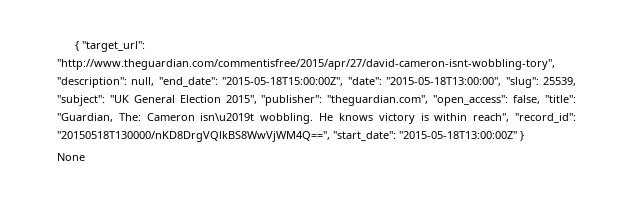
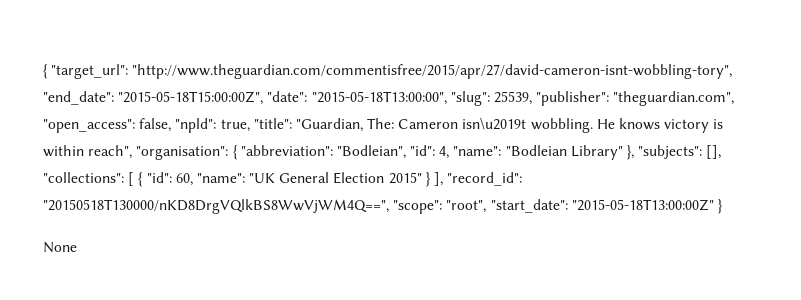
- { "target_url": "http://www.theguardian.com/commentisfree/2015/apr/27/david-cameron-isnt-wobbling-tory", "description": null, "end_date": "2015-05-18T15:00:00Z", "date": "2015-05-18T13:00:00", "slug": 25539, "subject": "UK General Election 2015", "publisher": "theguardian.com", "open_access": false, "title": "Guardian, The: Cameron isn\u2019t wobbling.
+ { "target_url": "http://www.theguardian.com/commentisfree/2015/apr/27/david-cameron-isnt-wobbling-tory", "end_date": "2015-05-18T15:00:00Z", "date": "2015-05-18T13:00:00", "slug": 25539, "publisher": "theguardian.com", "open_access": false, "npld": true, "title": "Guardian, The: Cameron isn\u2019t wobbling.
- He knows victory is within reach", "record_id": "20150518T130000/nKD8DrgVQlkBS8WwVjWM4Q==", "start_date": "2015-05-18T13:00:00Z" }
+ He knows victory is within reach", "organisation": { "abbreviation": "Bodleian", "id": 4, "name": "Bodleian Library" }, "subjects": [], "collections": [ { "id": 60, "name": "UK General Election 2015" } ], "record_id": "20150518T130000/nKD8DrgVQlkBS8WwVjWM4Q==", "scope": "root", "start_date": "2015-05-18T13:00:00Z" }

